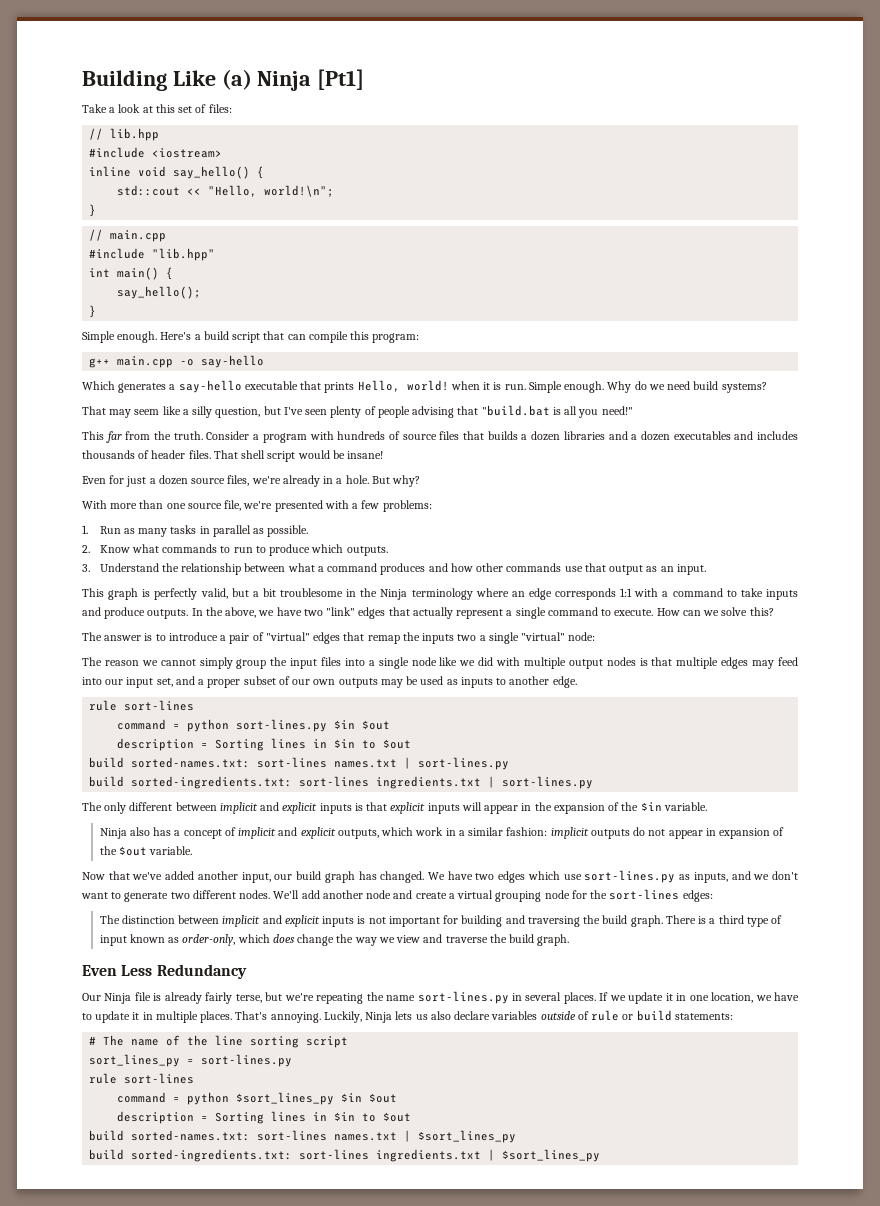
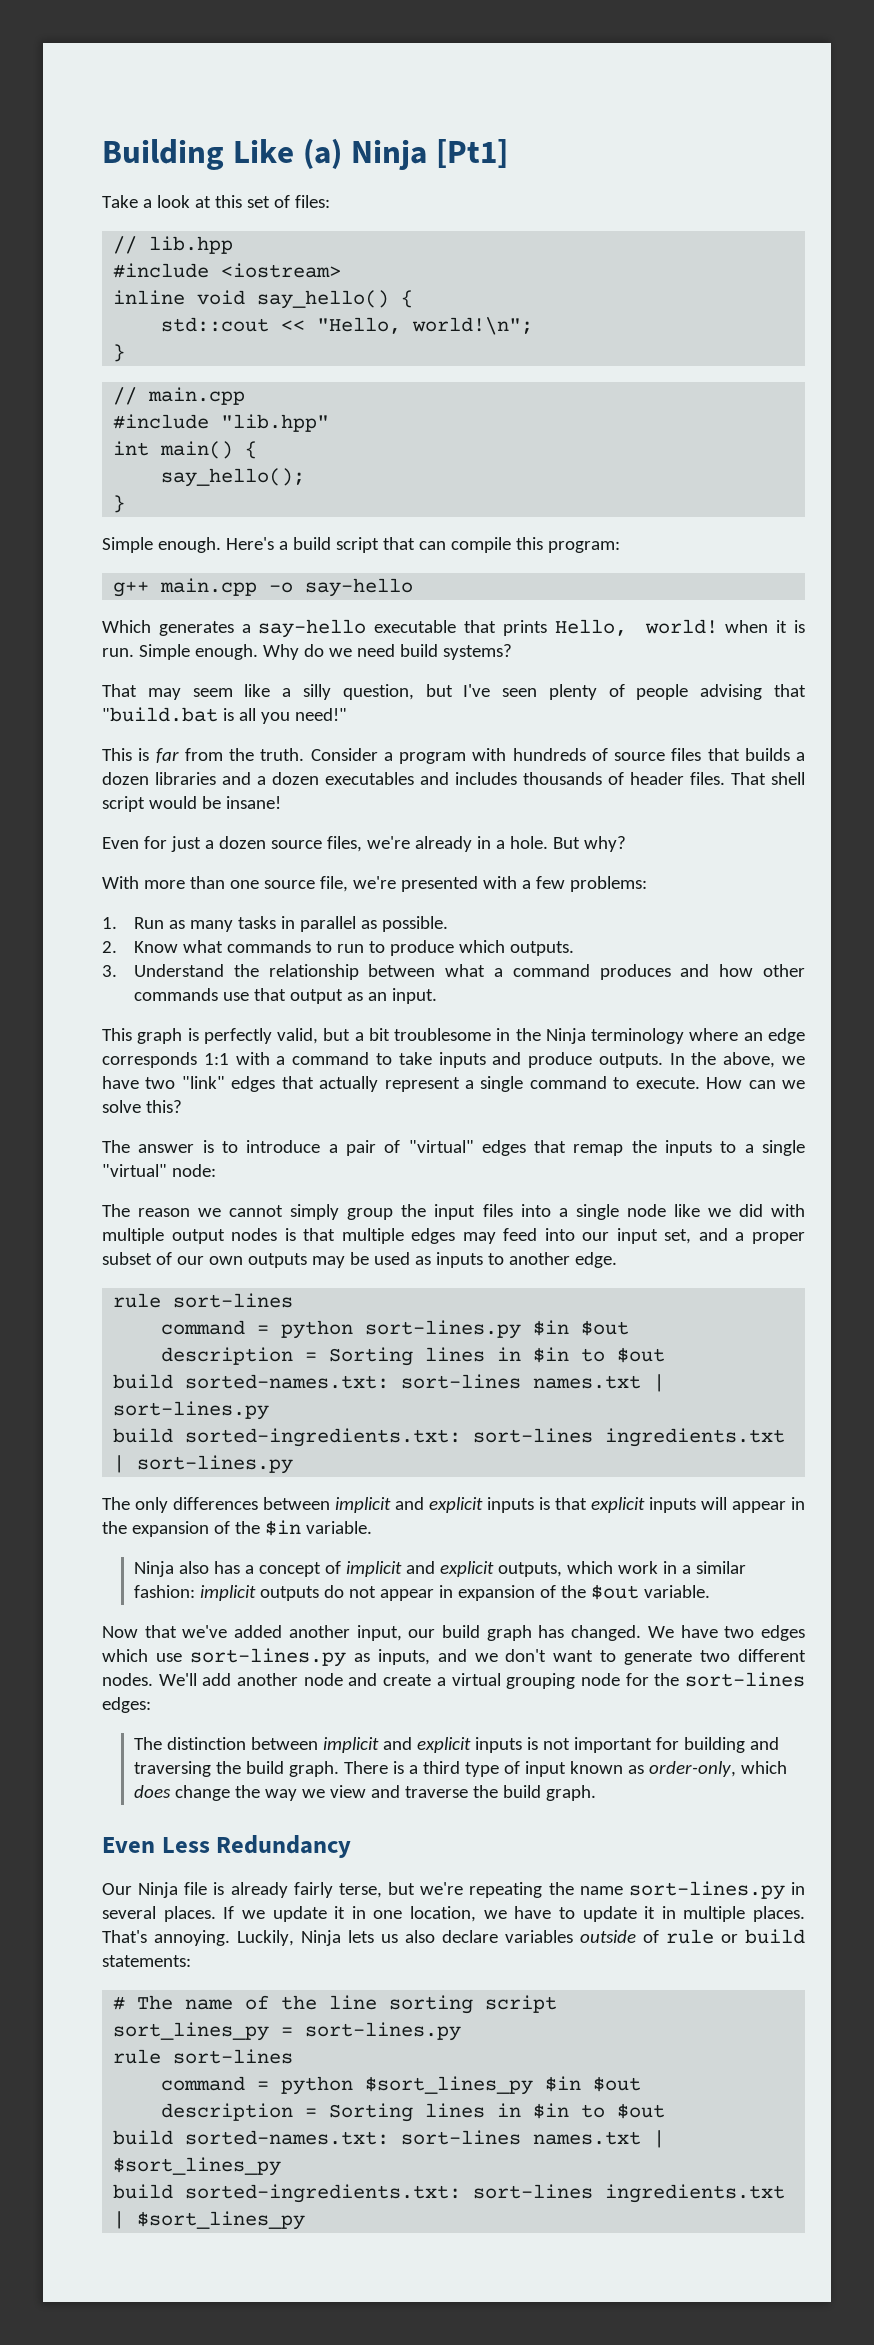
- This far from the truth.
+ This is far from the truth.
- The answer is to introduce a pair of "virtual" edges that remap the inputs two a single "virtual" node:
+ The answer is to introduce a pair of "virtual" edges that remap the inputs to a single "virtual" node:
- The only different between implicit and explicit inputs is that explicit inputs will appear in the expansion of the $in variable.
+ The only differences between implicit and explicit inputs is that explicit inputs will appear in the expansion of the $in variable.

